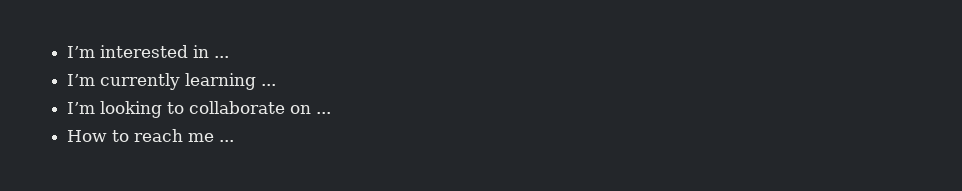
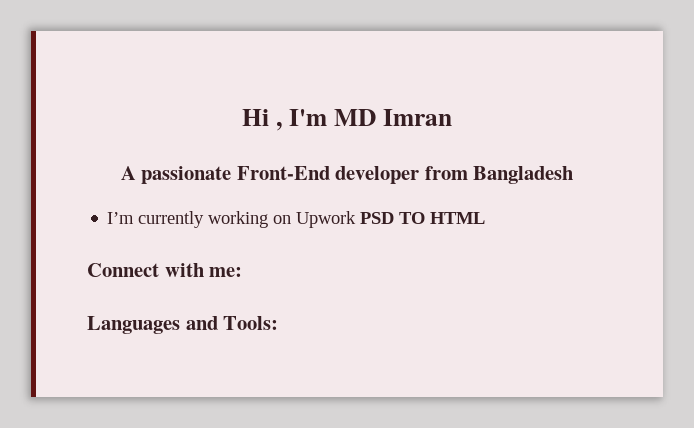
- I’m interested in ...
- I’m currently learning ...
- I’m looking to collaborate on ...
- How to reach me ...
+ Hi , I'm MD Imran
+ A passionate Front-End developer from Bangladesh
+ I’m currently working on Upwork PSD TO HTML
+ Connect with me:
+ Languages and Tools:

